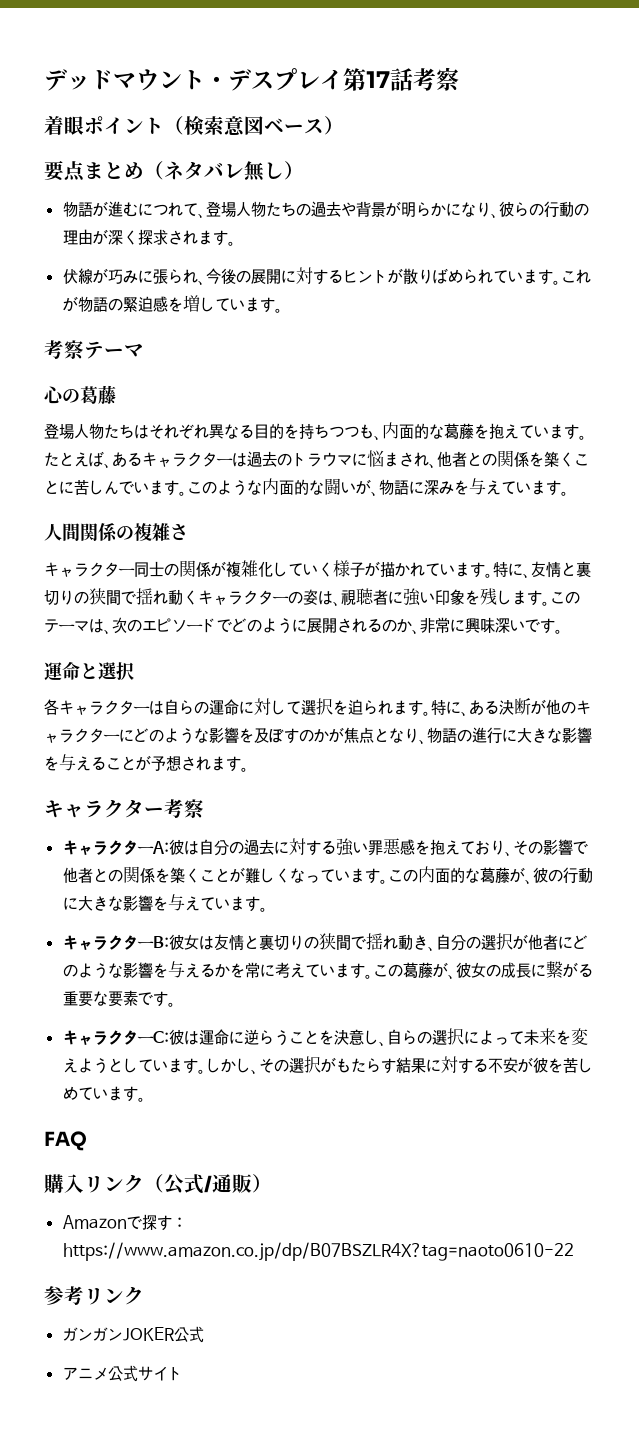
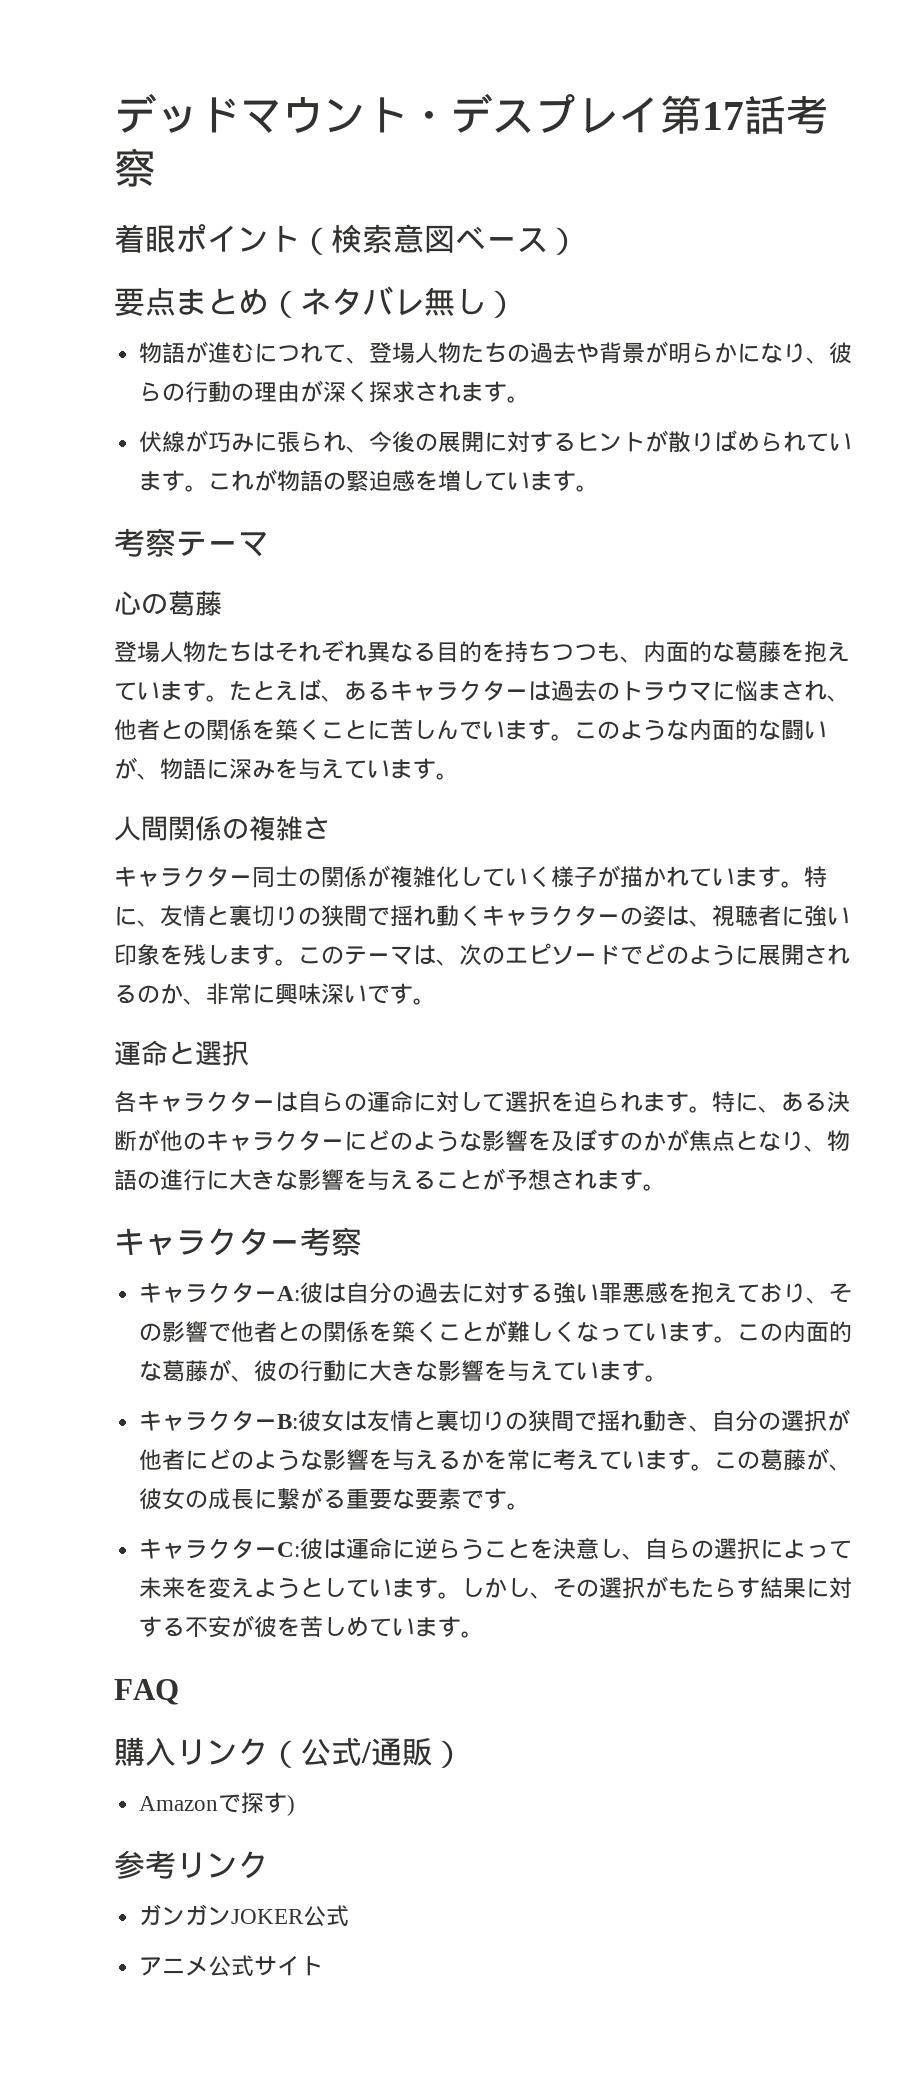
- Amazonで探す：https://www.amazon.co.jp/dp/B07BSZLR4X?tag=naoto0610-22
+ Amazonで探す)

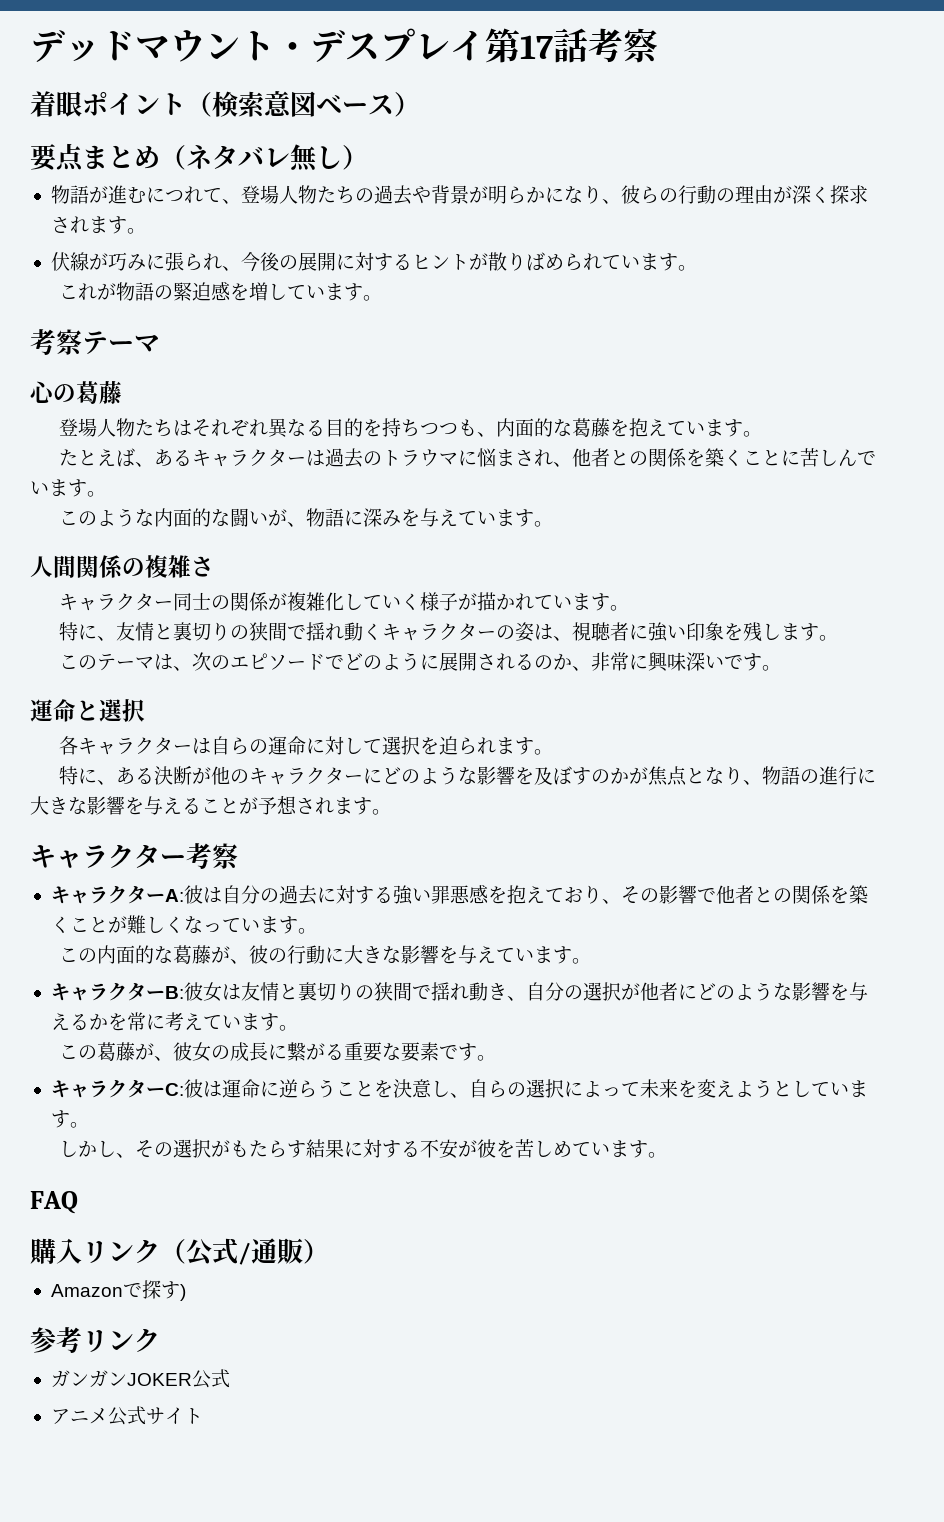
- 伏線が巧みに張られ、今後の展開に対するヒントが散りばめられています。これが物語の緊迫感を増しています。
+ 伏線が巧みに張られ、今後の展開に対するヒントが散りばめられています。
+ これが物語の緊迫感を増しています。
- 登場人物たちはそれぞれ異なる目的を持ちつつも、内面的な葛藤を抱えています。たとえば、あるキャラクターは過去のトラウマに悩まされ、他者との関係を築くことに苦しんでいます。このような内面的な闘いが、物語に深みを与えています。
+ 登場人物たちはそれぞれ異なる目的を持ちつつも、内面的な葛藤を抱えています。
+ たとえば、あるキャラクターは過去のトラウマに悩まされ、他者との関係を築くことに苦しんでいます。
+ このような内面的な闘いが、物語に深みを与えています。
- キャラクター同士の関係が複雑化していく様子が描かれています。特に、友情と裏切りの狭間で揺れ動くキャラクターの姿は、視聴者に強い印象を残します。このテーマは、次のエピソードでどのように展開されるのか、非常に興味深いです。
+ キャラクター同士の関係が複雑化していく様子が描かれています。
+ 特に、友情と裏切りの狭間で揺れ動くキャラクターの姿は、視聴者に強い印象を残します。
+ このテーマは、次のエピソードでどのように展開されるのか、非常に興味深いです。
- 各キャラクターは自らの運命に対して選択を迫られます。特に、ある決断が他のキャラクターにどのような影響を及ぼすのかが焦点となり、物語の進行に大きな影響を与えることが予想されます。
+ 各キャラクターは自らの運命に対して選択を迫られます。
+ 特に、ある決断が他のキャラクターにどのような影響を及ぼすのかが焦点となり、物語の進行に大きな影響を与えることが予想されます。
- キャラクターA:彼は自分の過去に対する強い罪悪感を抱えており、その影響で他者との関係を築くことが難しくなっています。この内面的な葛藤が、彼の行動に大きな影響を与えています。
+ キャラクターA:彼は自分の過去に対する強い罪悪感を抱えており、その影響で他者との関係を築くことが難しくなっています。
+ この内面的な葛藤が、彼の行動に大きな影響を与えています。
- キャラクターB:彼女は友情と裏切りの狭間で揺れ動き、自分の選択が他者にどのような影響を与えるかを常に考えています。この葛藤が、彼女の成長に繋がる重要な要素です。
+ キャラクターB:彼女は友情と裏切りの狭間で揺れ動き、自分の選択が他者にどのような影響を与えるかを常に考えています。
+ この葛藤が、彼女の成長に繋がる重要な要素です。
- キャラクターC:彼は運命に逆らうことを決意し、自らの選択によって未来を変えようとしています。しかし、その選択がもたらす結果に対する不安が彼を苦しめています。
+ キャラクターC:彼は運命に逆らうことを決意し、自らの選択によって未来を変えようとしています。
+ しかし、その選択がもたらす結果に対する不安が彼を苦しめています。

